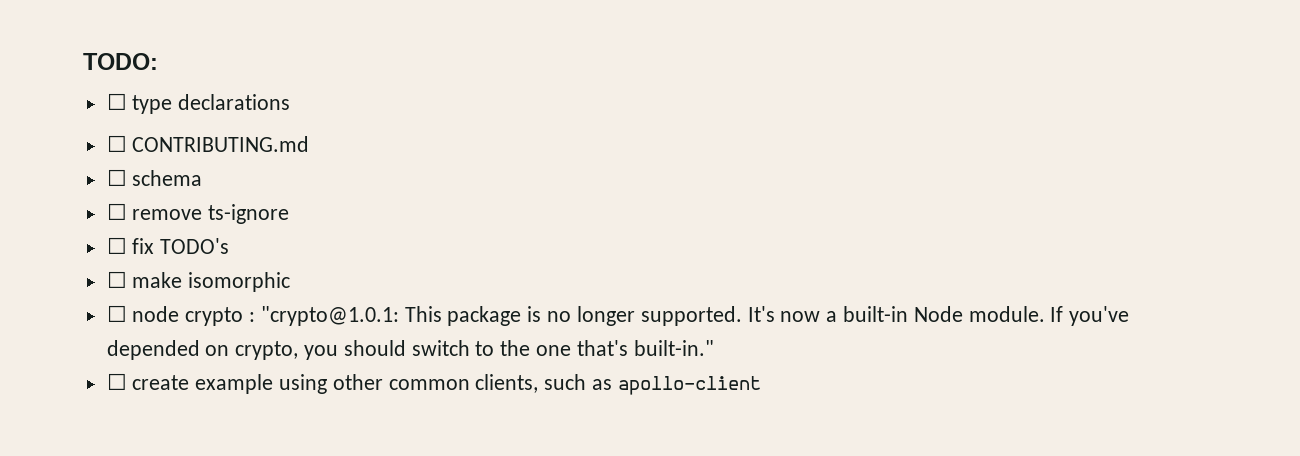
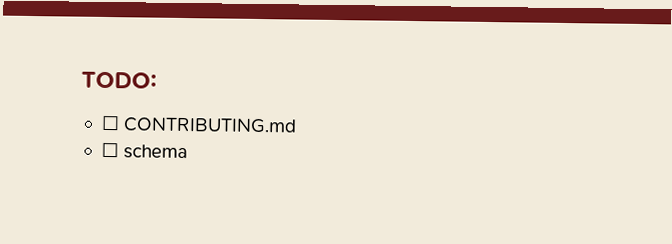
- ☐ type declarations
- ☐ remove ts-ignore
- ☐ fix TODO's
- ☐ make isomorphic
- ☐ node crypto : "crypto@1.0.1: This package is no longer supported. It's now a built-in Node module. If you've depended on crypto, you should switch to the one that's built-in."
- ☐ create example using other common clients, such as apollo-client

